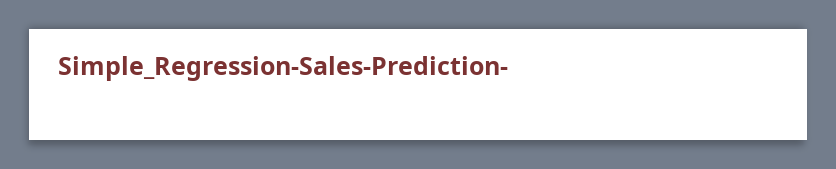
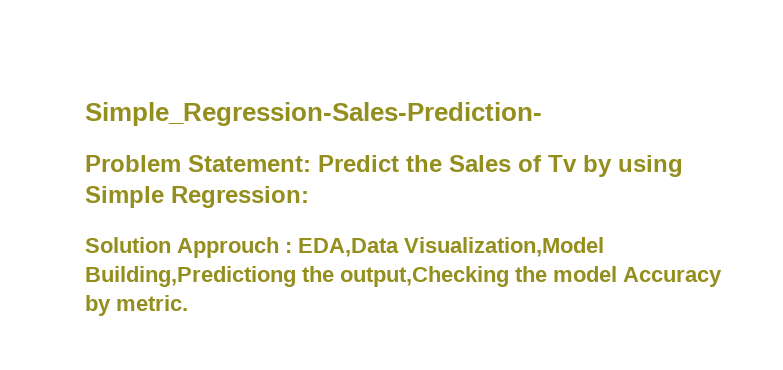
+ Problem Statement: Predict the Sales of Tv by using Simple Regression:
+ Solution Approuch : EDA,Data Visualization,Model Building,Predictiong the output,Checking the model Accuracy by metric.

